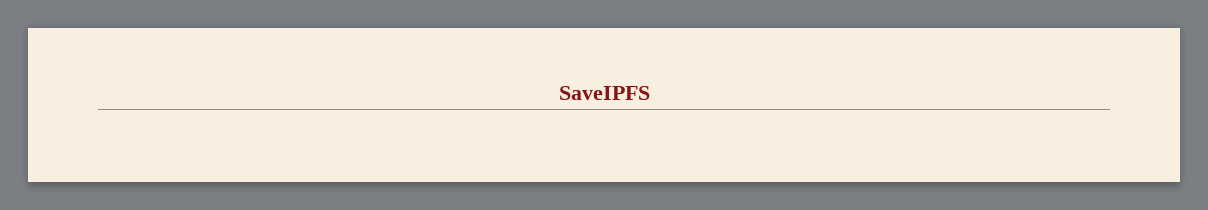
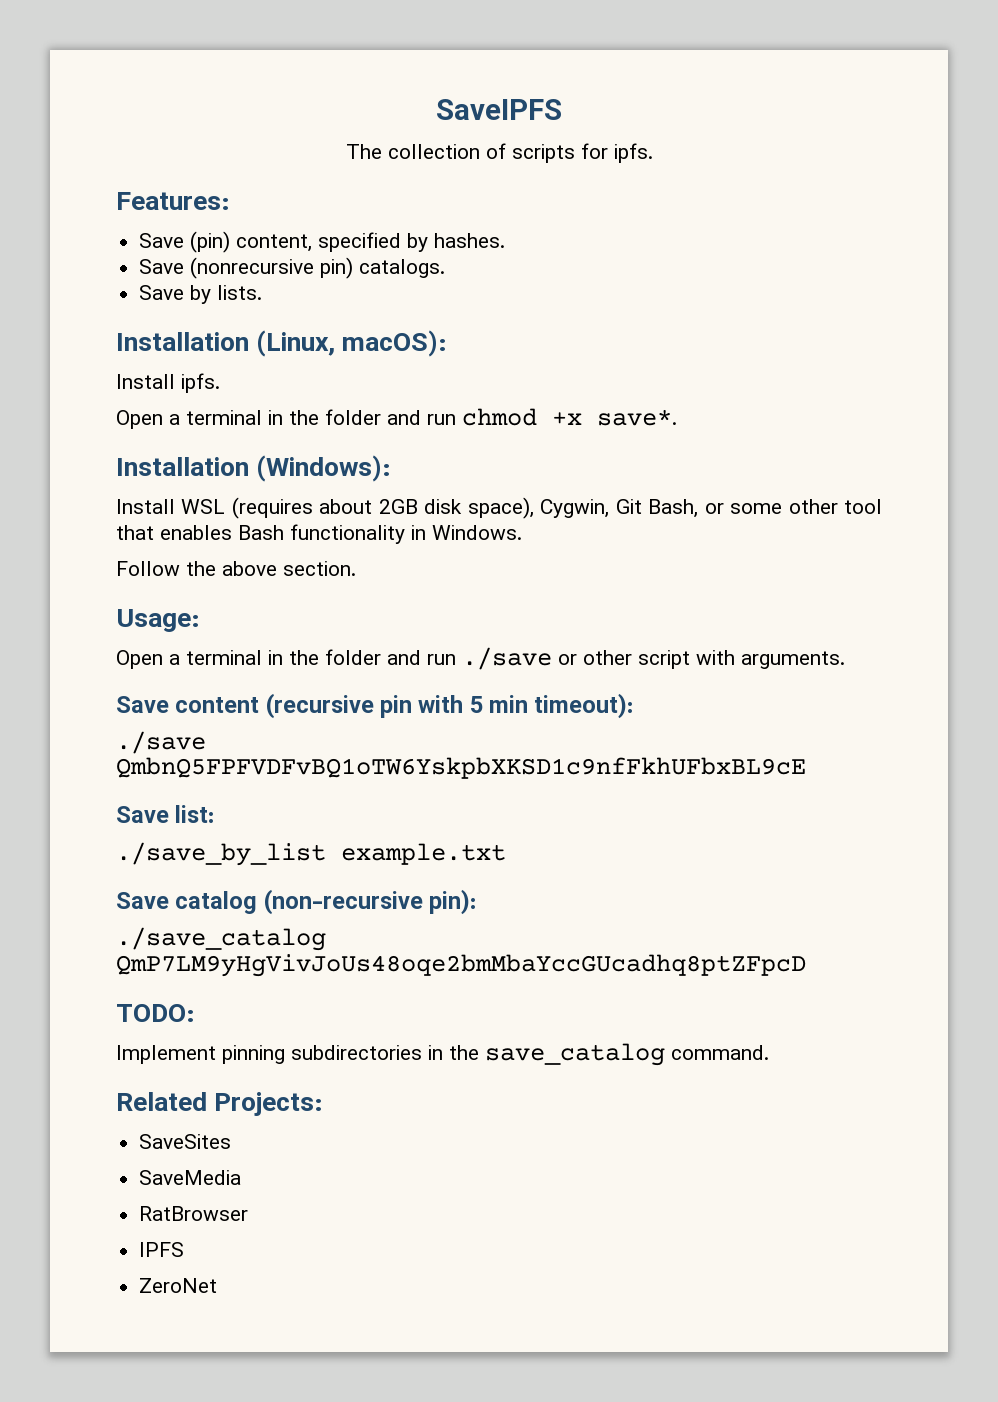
+ The collection of scripts for ipfs.
+ Features:
+ Save (pin) content, specified by hashes.
+ Save (nonrecursive pin) catalogs.
+ Save by lists.
+ Installation (Linux, macOS):
+ Install ipfs.
+ Open a terminal in the folder and run chmod +x save*.
+ Installation (Windows):
+ Install WSL (requires about 2GB disk space), Cygwin, Git Bash, or some other tool that enables Bash functionality in Windows.
+ Follow the above section.
+ Usage:
+ Open a terminal in the folder and run ./save or other script with arguments.
+ Save content (recursive pin with 5 min timeout):
+ ./save QmbnQ5FPFVDFvBQ1oTW6YskpbXKSD1c9nfFkhUFbxBL9cE
+ Save list:
+ ./save_by_list example.txt
+ Save catalog (non-recursive pin):
+ ./save_catalog QmP7LM9yHgVivJoUs48oqe2bmMbaYccGUcadhq8ptZFpcD
+ TODO:
+ Implement pinning subdirectories in the save_catalog command.
+ Related Projects:
+ SaveSites
+ SaveMedia
+ RatBrowser
+ IPFS
+ ZeroNet

